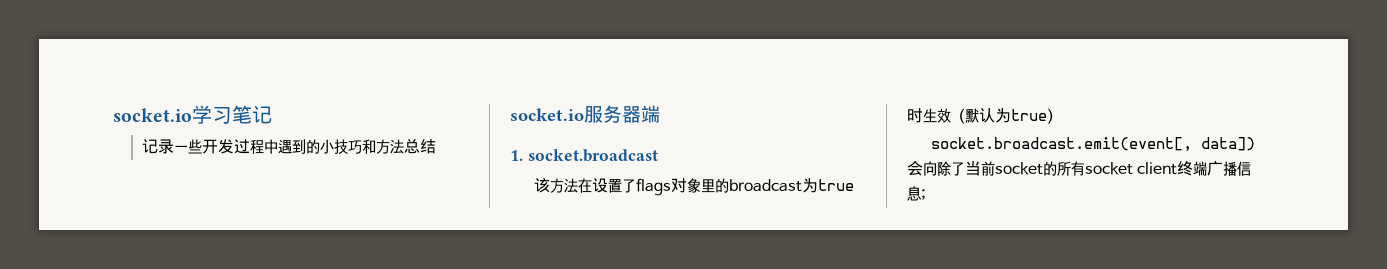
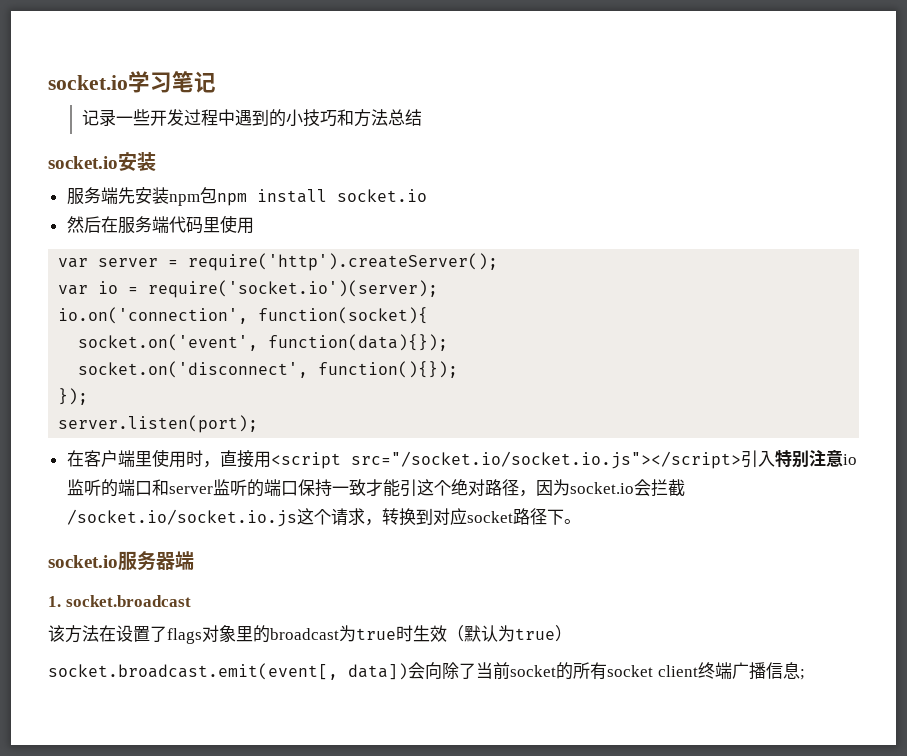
+ socket.io安装
+ 服务端先安装npm包npm install socket.io
+ 然后在服务端代码里使用
+ var server = require('http').createServer();
+ var io = require('socket.io')(server);
+ io.on('connection', function(socket){
+ socket.on('event', function(data){});
+ socket.on('disconnect', function(){});
+ });
+ server.listen(port);
+ 在客户端里使用时，直接用<script src="/socket.io/socket.io.js"></script>引入特别注意io监听的端口和server监听的端口保持一致才能引这个绝对路径，因为socket.io会拦截/socket.io/socket.io.js这个请求，转换到对应socket路径下。

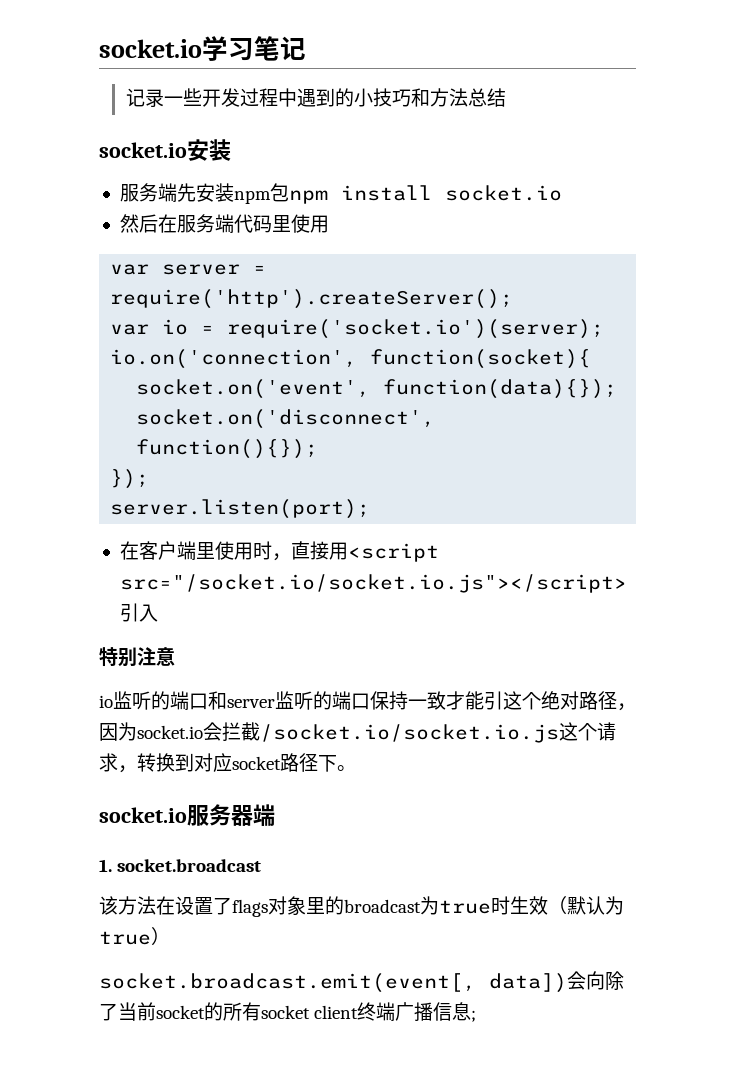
- 在客户端里使用时，直接用<script src="/socket.io/socket.io.js"></script>引入特别注意io监听的端口和server监听的端口保持一致才能引这个绝对路径，因为socket.io会拦截/socket.io/socket.io.js这个请求，转换到对应socket路径下。
+ 在客户端里使用时，直接用<script src="/socket.io/socket.io.js"></script>引入
+ 特别注意
+ io监听的端口和server监听的端口保持一致才能引这个绝对路径，因为socket.io会拦截/socket.io/socket.io.js这个请求，转换到对应socket路径下。

